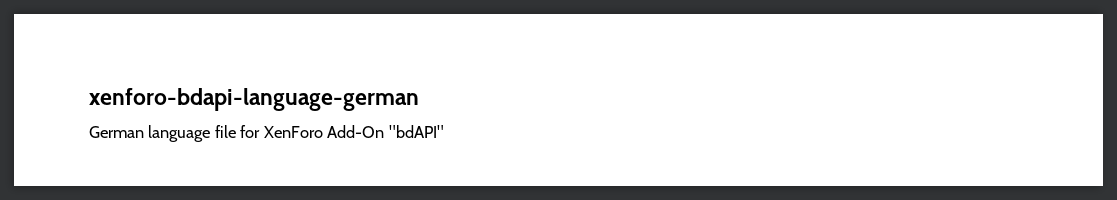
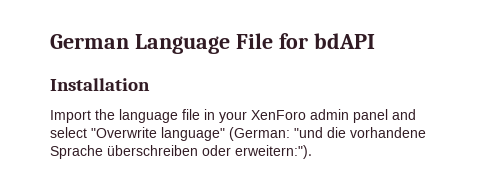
- xenforo-bdapi-language-german
- German language file for XenForo Add-On "bdAPI"
+ German Language File for bdAPI
+ Installation
+ Import the language file in your XenForo admin panel and select "Overwrite language" (German: "und die vorhandene Sprache überschreiben oder erweitern:").

